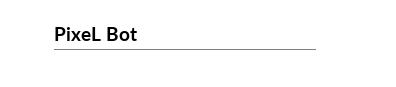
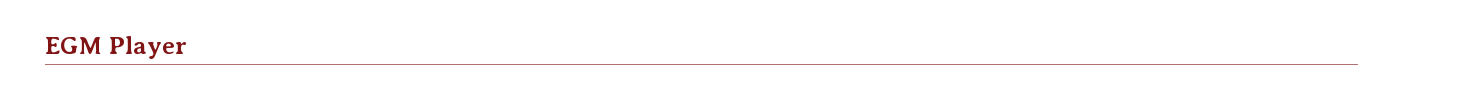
- PixeL Bot
+ EGM Player

